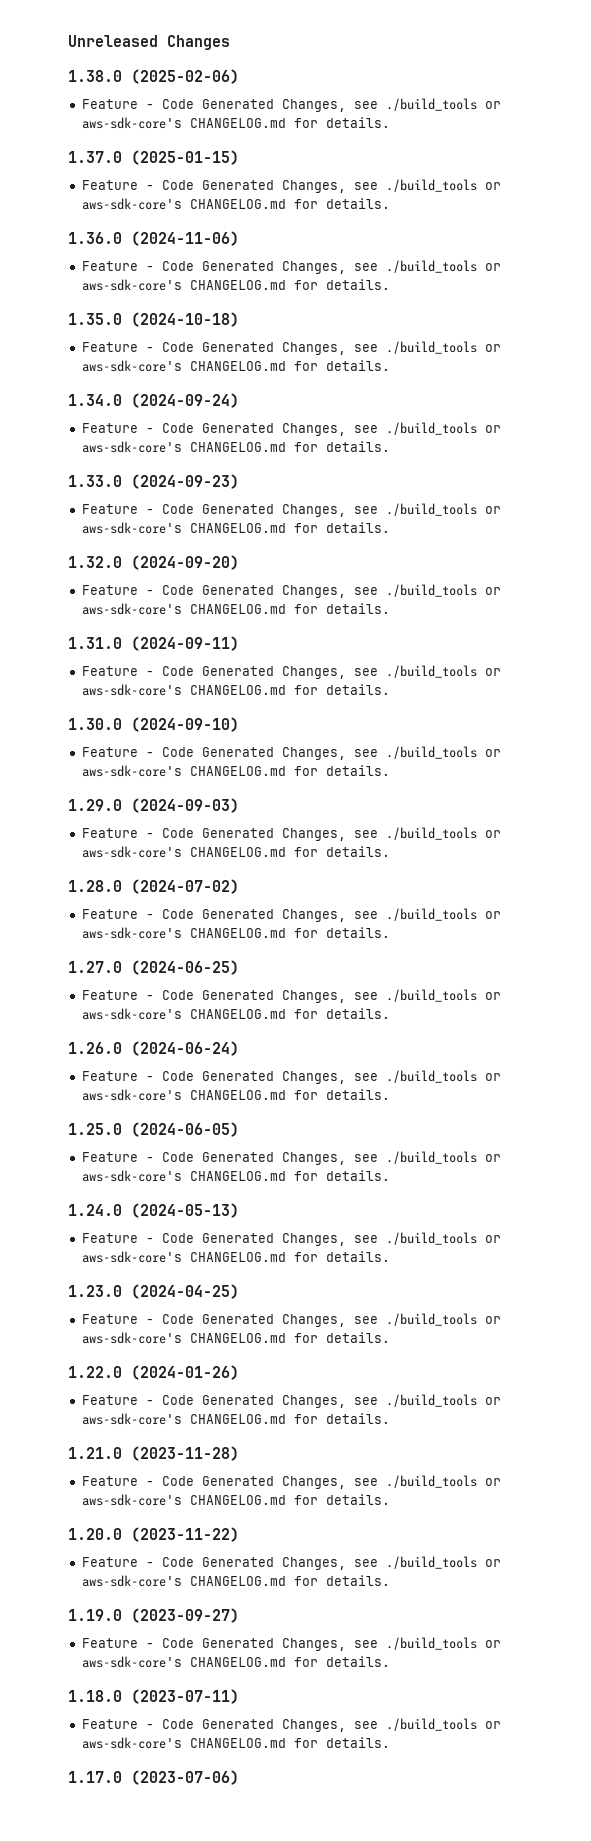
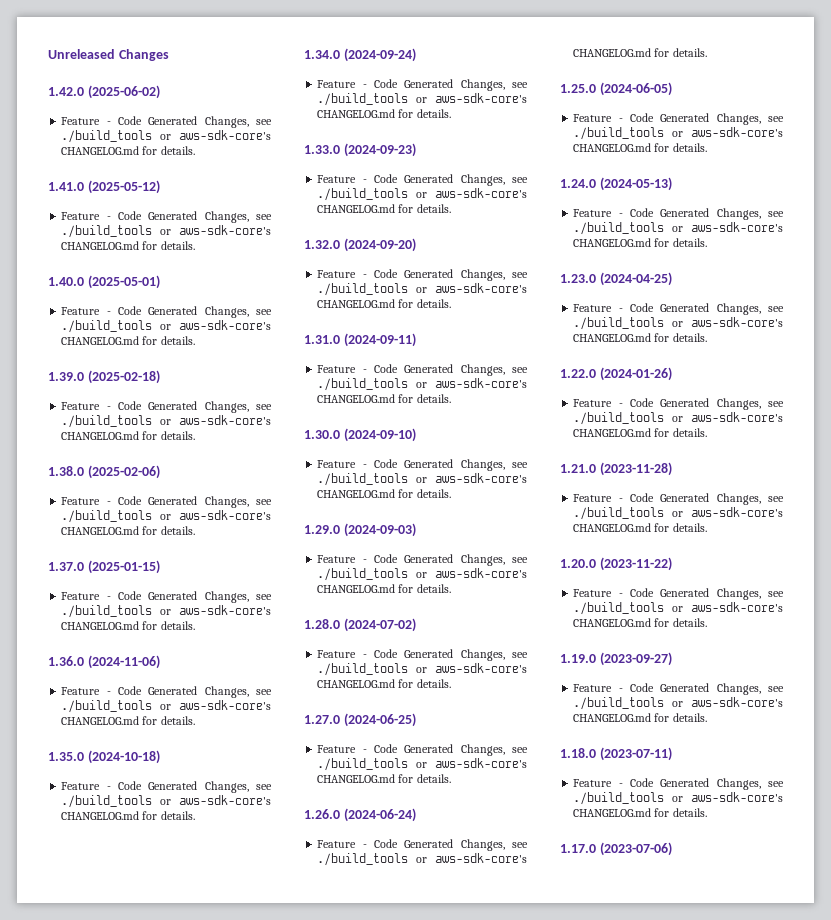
+ 1.42.0 (2025-06-02)
+ Feature - Code Generated Changes, see ./build_tools or aws-sdk-core's CHANGELOG.md for details.
+ 1.41.0 (2025-05-12)
+ Feature - Code Generated Changes, see ./build_tools or aws-sdk-core's CHANGELOG.md for details.
+ 1.40.0 (2025-05-01)
+ Feature - Code Generated Changes, see ./build_tools or aws-sdk-core's CHANGELOG.md for details.
+ 1.39.0 (2025-02-18)
+ Feature - Code Generated Changes, see ./build_tools or aws-sdk-core's CHANGELOG.md for details.

